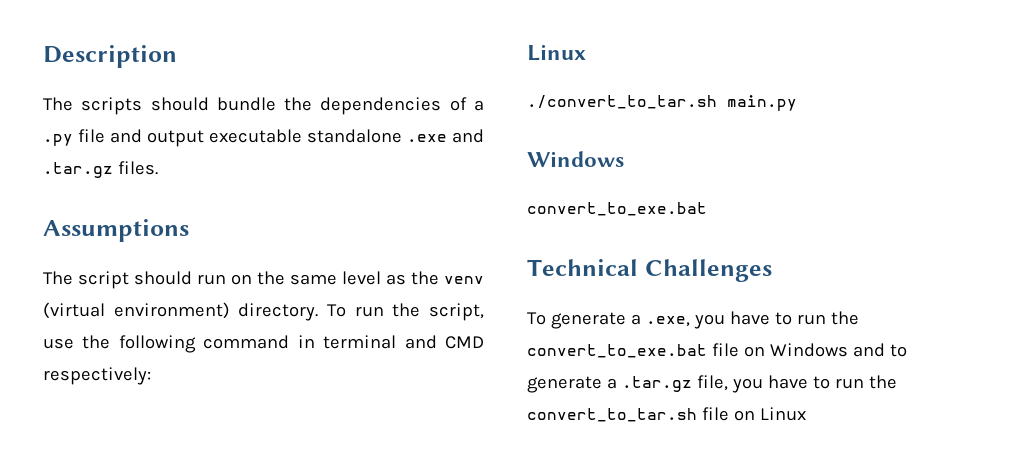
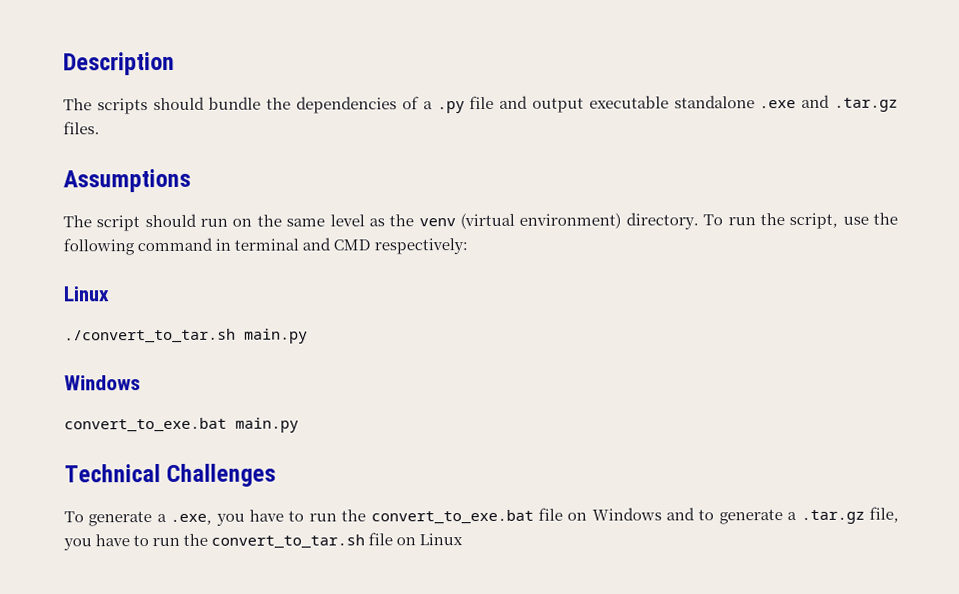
  ./convert_to_tar.sh main.py
  Windows
- convert_to_exe.bat
+ convert_to_exe.bat main.py

